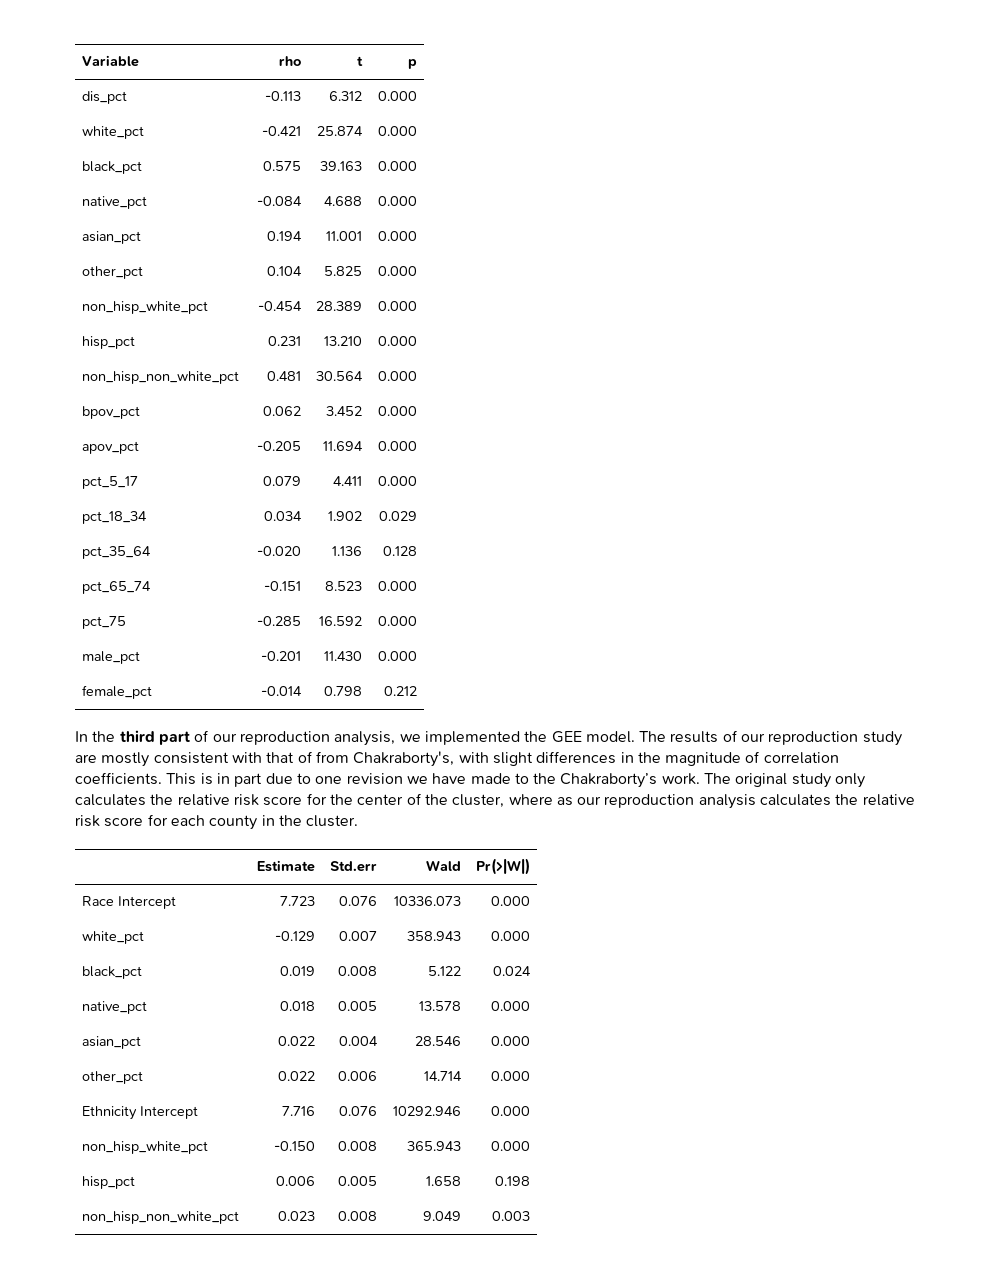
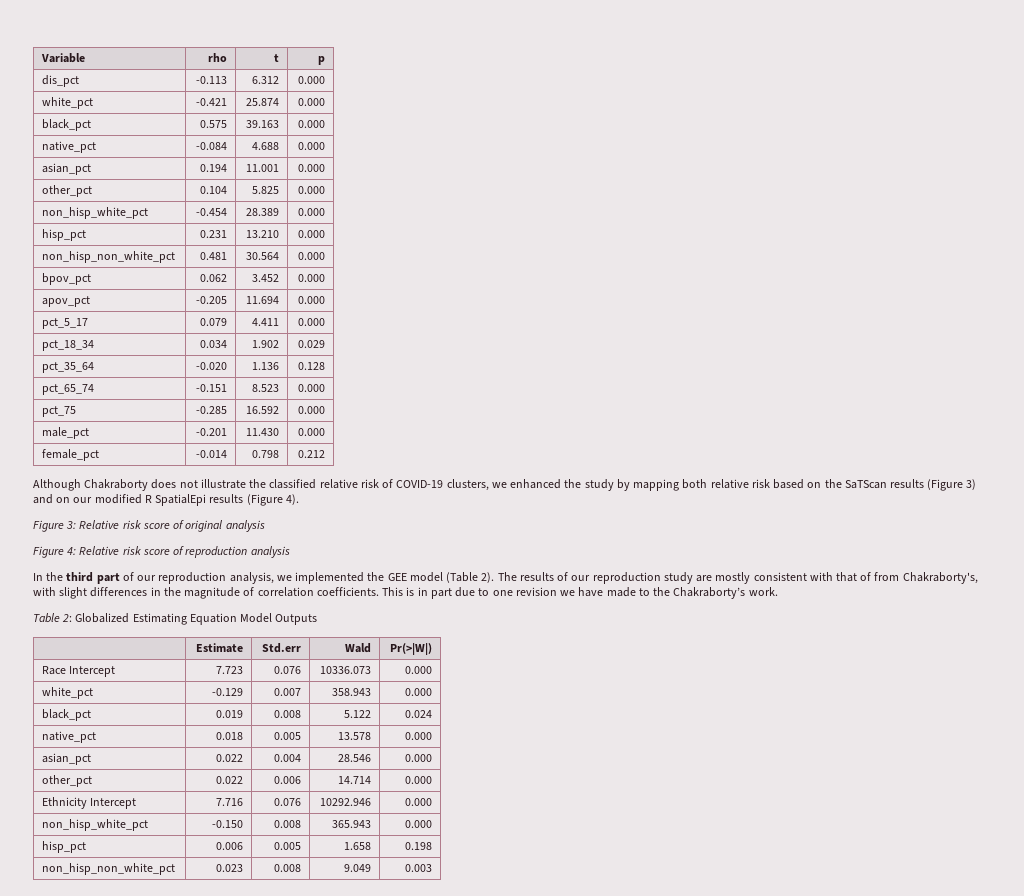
+ Although Chakraborty does not illustrate the classified relative risk of COVID-19 clusters, we enhanced the study by mapping both relative risk based on the SaTScan results (Figure 3) and on our modified R SpatialEpi results (Figure 4).
+ Figure 3: Relative risk score of original analysis
+ Figure 4: Relative risk score of reproduction analysis
- In the third part of our reproduction analysis, we implemented the GEE model.
+ In the third part of our reproduction analysis, we implemented the GEE model (Table 2).
- This is in part due to one revision we have made to the Chakraborty’s work. The original study only calculates the relative risk score for the center of the cluster, where as our reproduction analysis calculates the relative risk score for each county in the cluster.
+ This is in part due to one revision we have made to the Chakraborty’s work.
+ Table 2: Globalized Estimating Equation Model Outputs

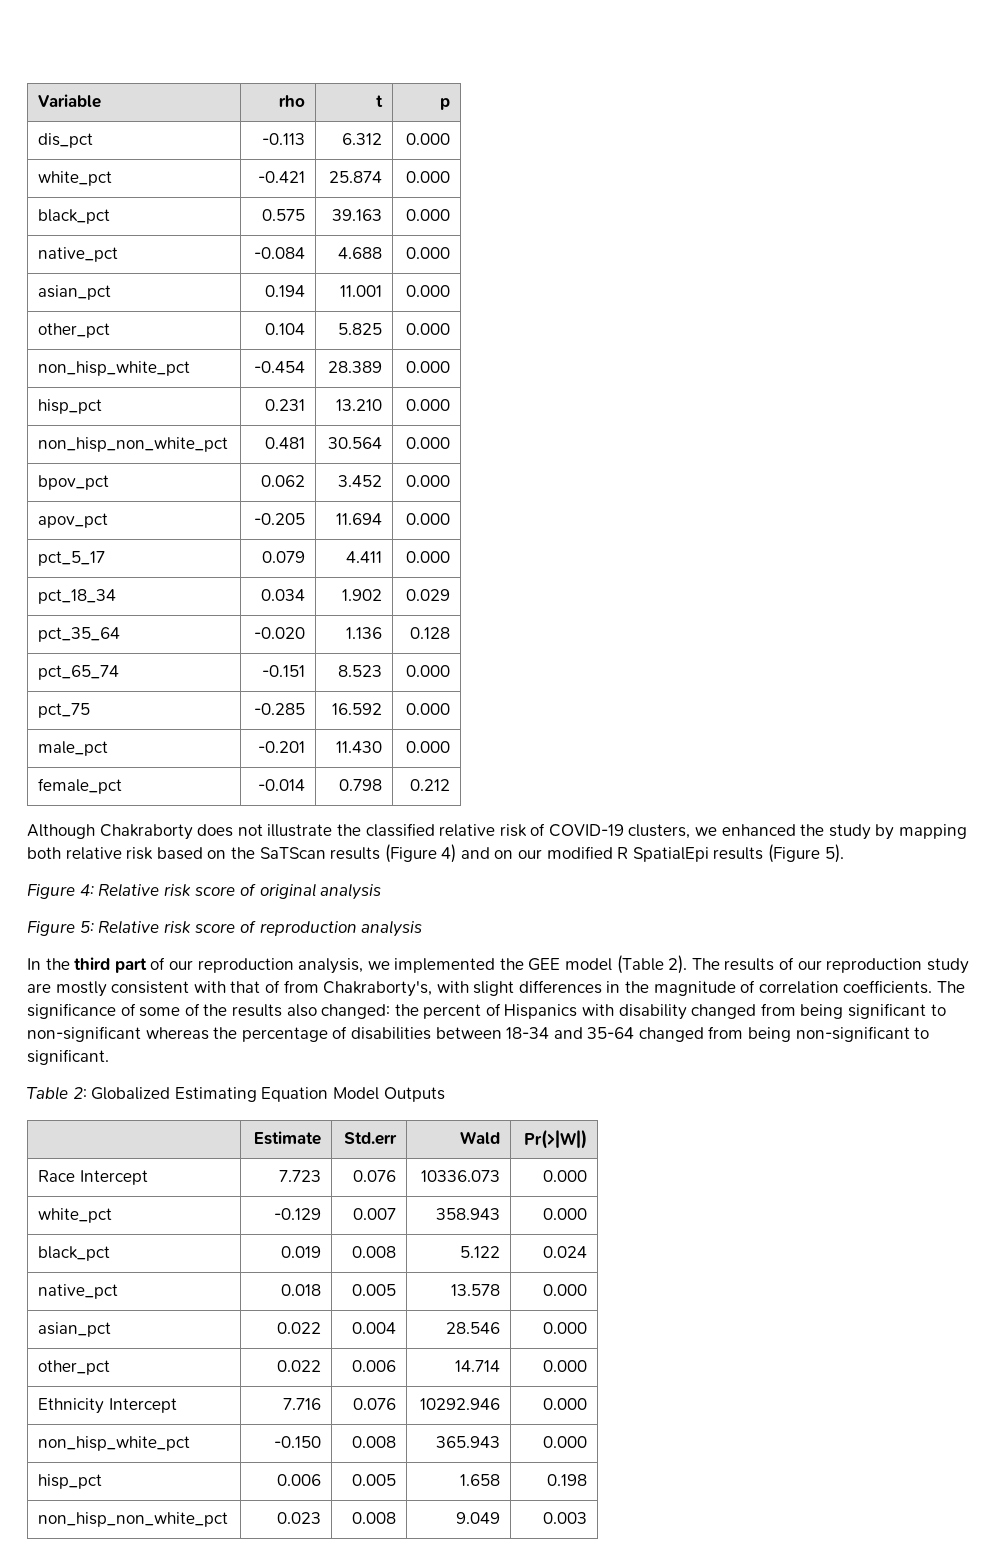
- Although Chakraborty does not illustrate the classified relative risk of COVID-19 clusters, we enhanced the study by mapping both relative risk based on the SaTScan results (Figure 3) and on our modified R SpatialEpi results (Figure 4).
- Figure 3: Relative risk score of original analysis
+ Although Chakraborty does not illustrate the classified relative risk of COVID-19 clusters, we enhanced the study by mapping both relative risk based on the SaTScan results (Figure 4) and on our modified R SpatialEpi results (Figure 5).
+ Figure 4: Relative risk score of original analysis
- Figure 4: Relative risk score of reproduction analysis
+ Figure 5: Relative risk score of reproduction analysis
- This is in part due to one revision we have made to the Chakraborty’s work.
+ The significance of some of the results also changed: the percent of Hispanics with disability changed from being significant to non-significant whereas the percentage of disabilities between 18-34 and 35-64 changed from being non-significant to significant.

